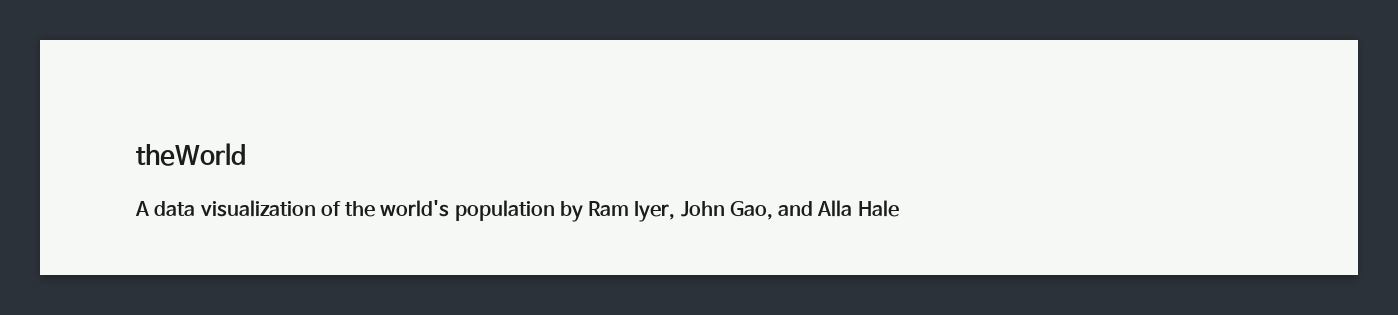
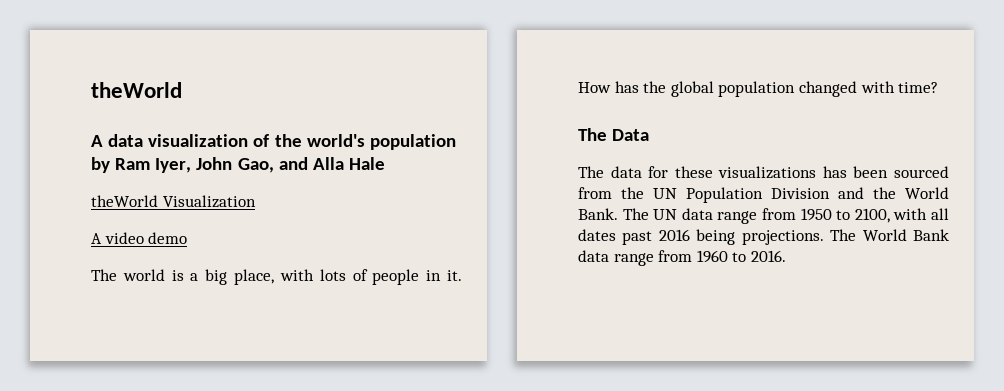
+ theWorld Visualization
+ A video demo
+ The world is a big place, with lots of people in it. How has the global population changed with time?
+ The Data
+ The data for these visualizations has been sourced from the UN Population Division and the World Bank. The UN data range from 1950 to 2100, with all dates past 2016 being projections. The World Bank data range from 1960 to 2016.

